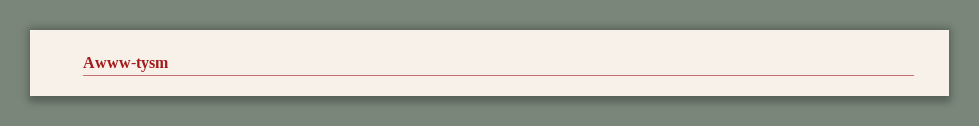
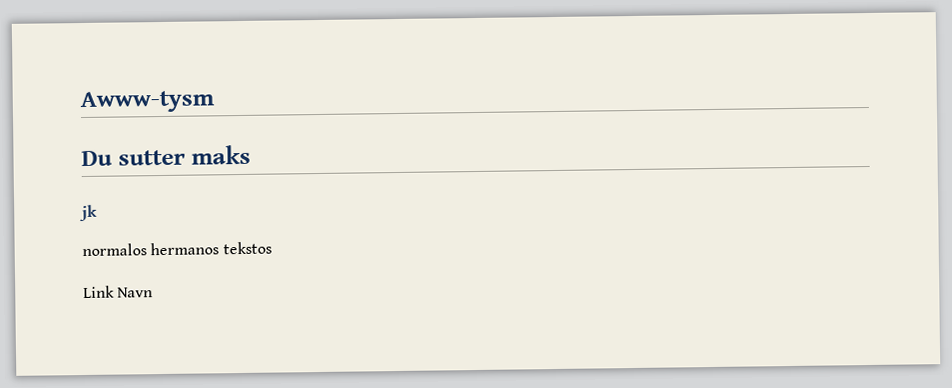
+ Du sutter maks
+ jk
+ normalos hermanos tekstos
+ Link Navn

